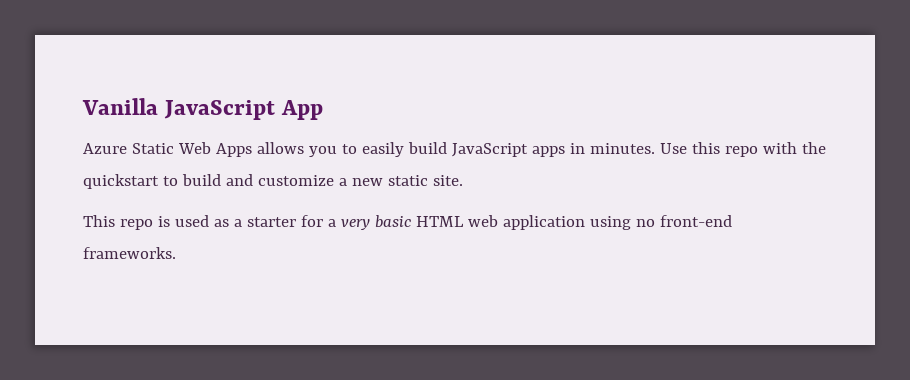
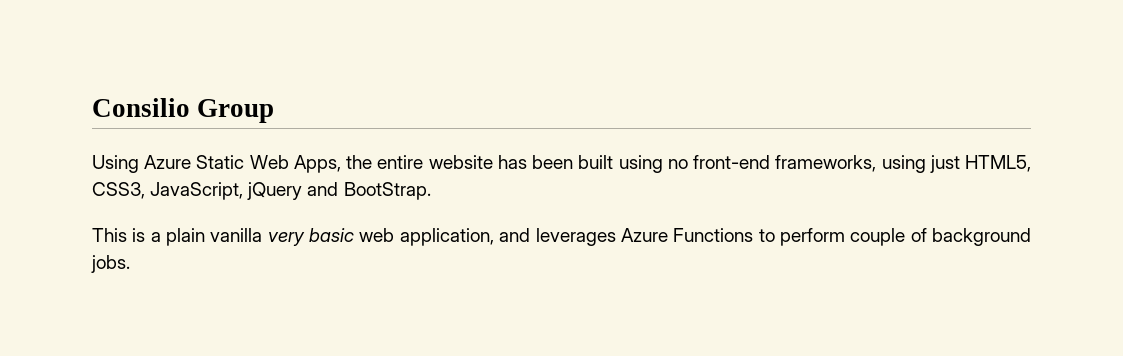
- Vanilla JavaScript App
- Azure Static Web Apps allows you to easily build JavaScript apps in minutes. Use this repo with the quickstart to build and customize a new static site.
- This repo is used as a starter for a very basic HTML web application using no front-end frameworks.
+ Consilio Group
+ Using Azure Static Web Apps, the entire website has been built using no front-end frameworks, using just HTML5, CSS3, JavaScript, jQuery and BootStrap.
+ This is a plain vanilla very basic web application, and leverages Azure Functions to perform couple of background jobs.

